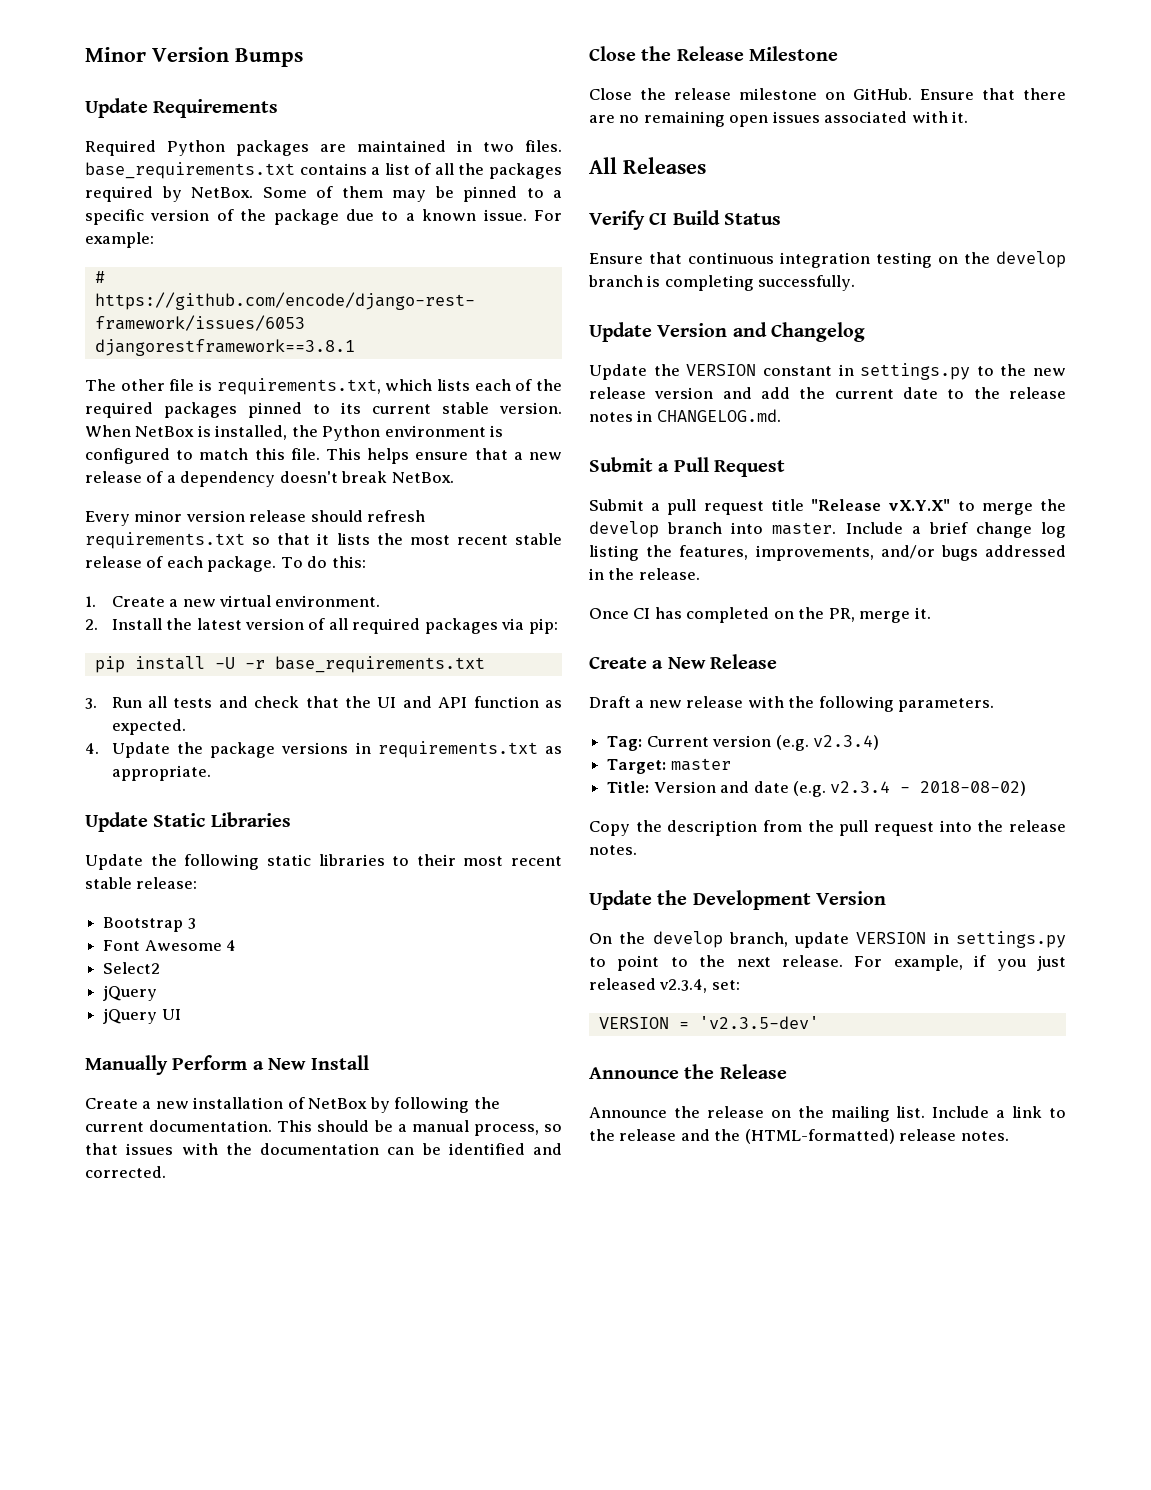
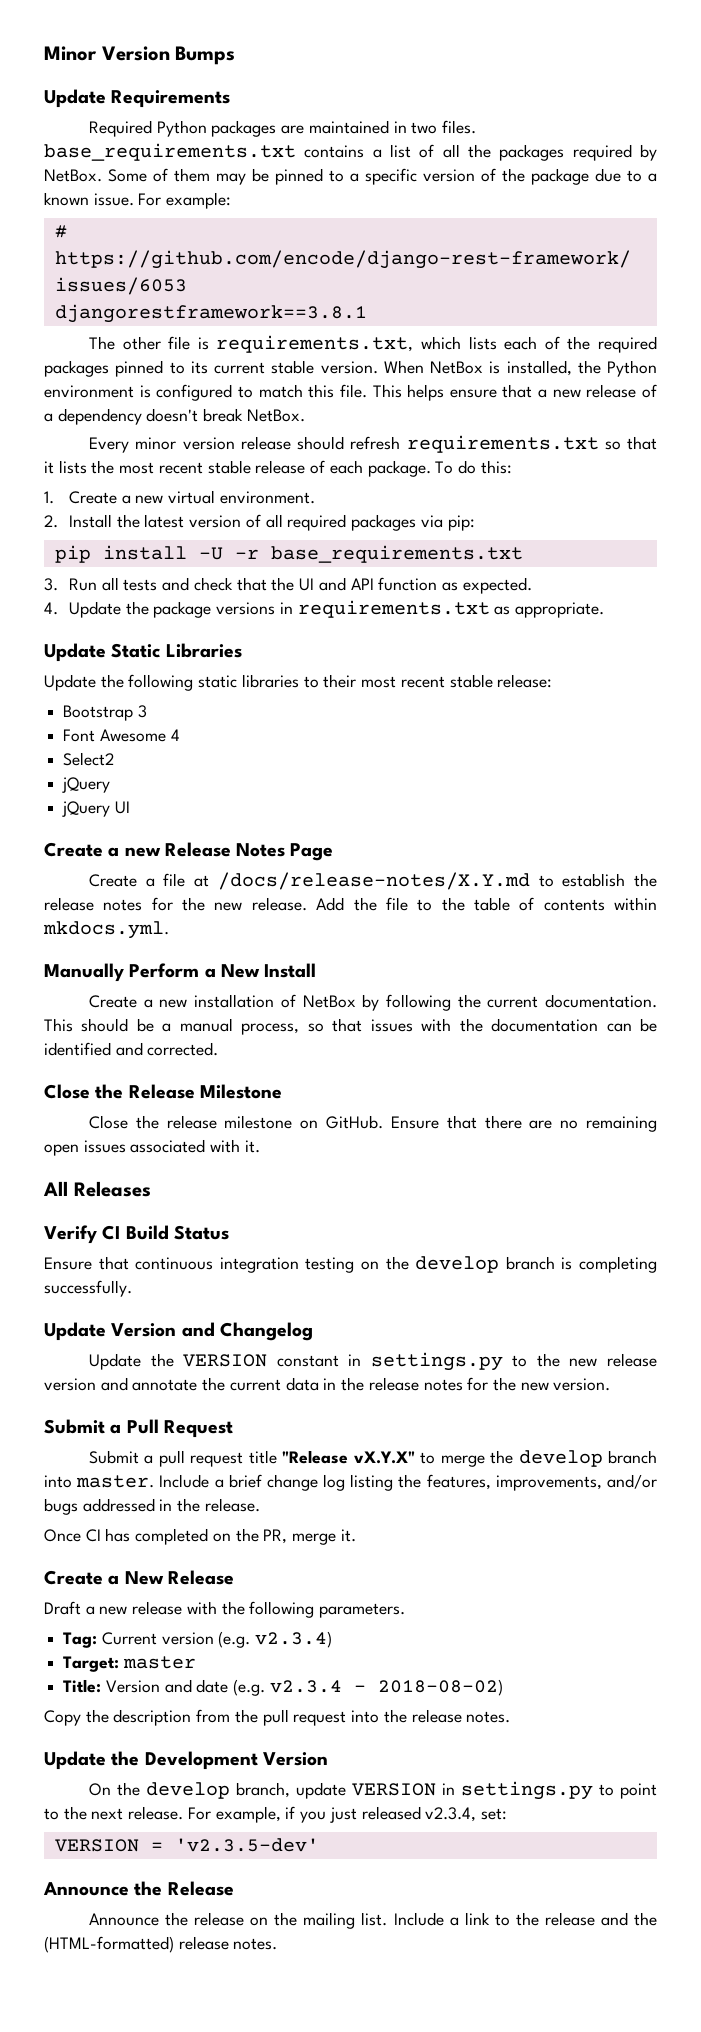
+ Create a new Release Notes Page
+ Create a file at /docs/release-notes/X.Y.md to establish the release notes for the new release. Add the file to the table of contents within mkdocs.yml.
- Update the VERSION constant in settings.py to the new release version and add the current date to the release notes in CHANGELOG.md.
+ Update the VERSION constant in settings.py to the new release version and annotate the current data in the release notes for the new version.

